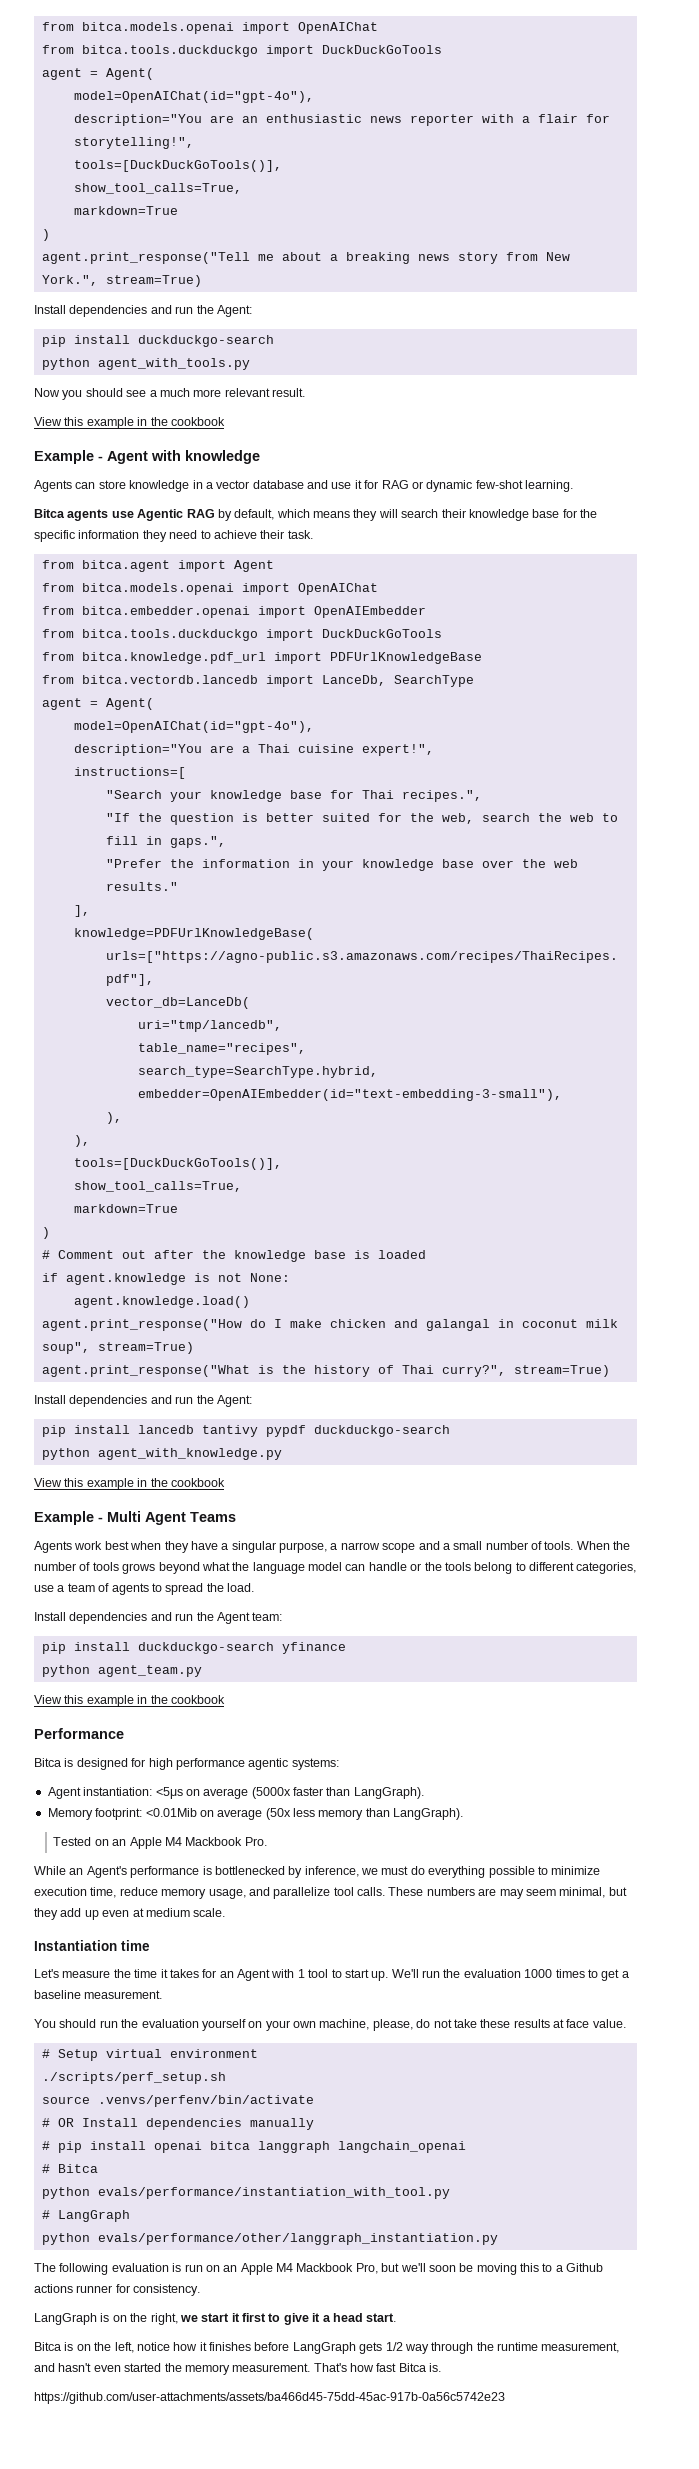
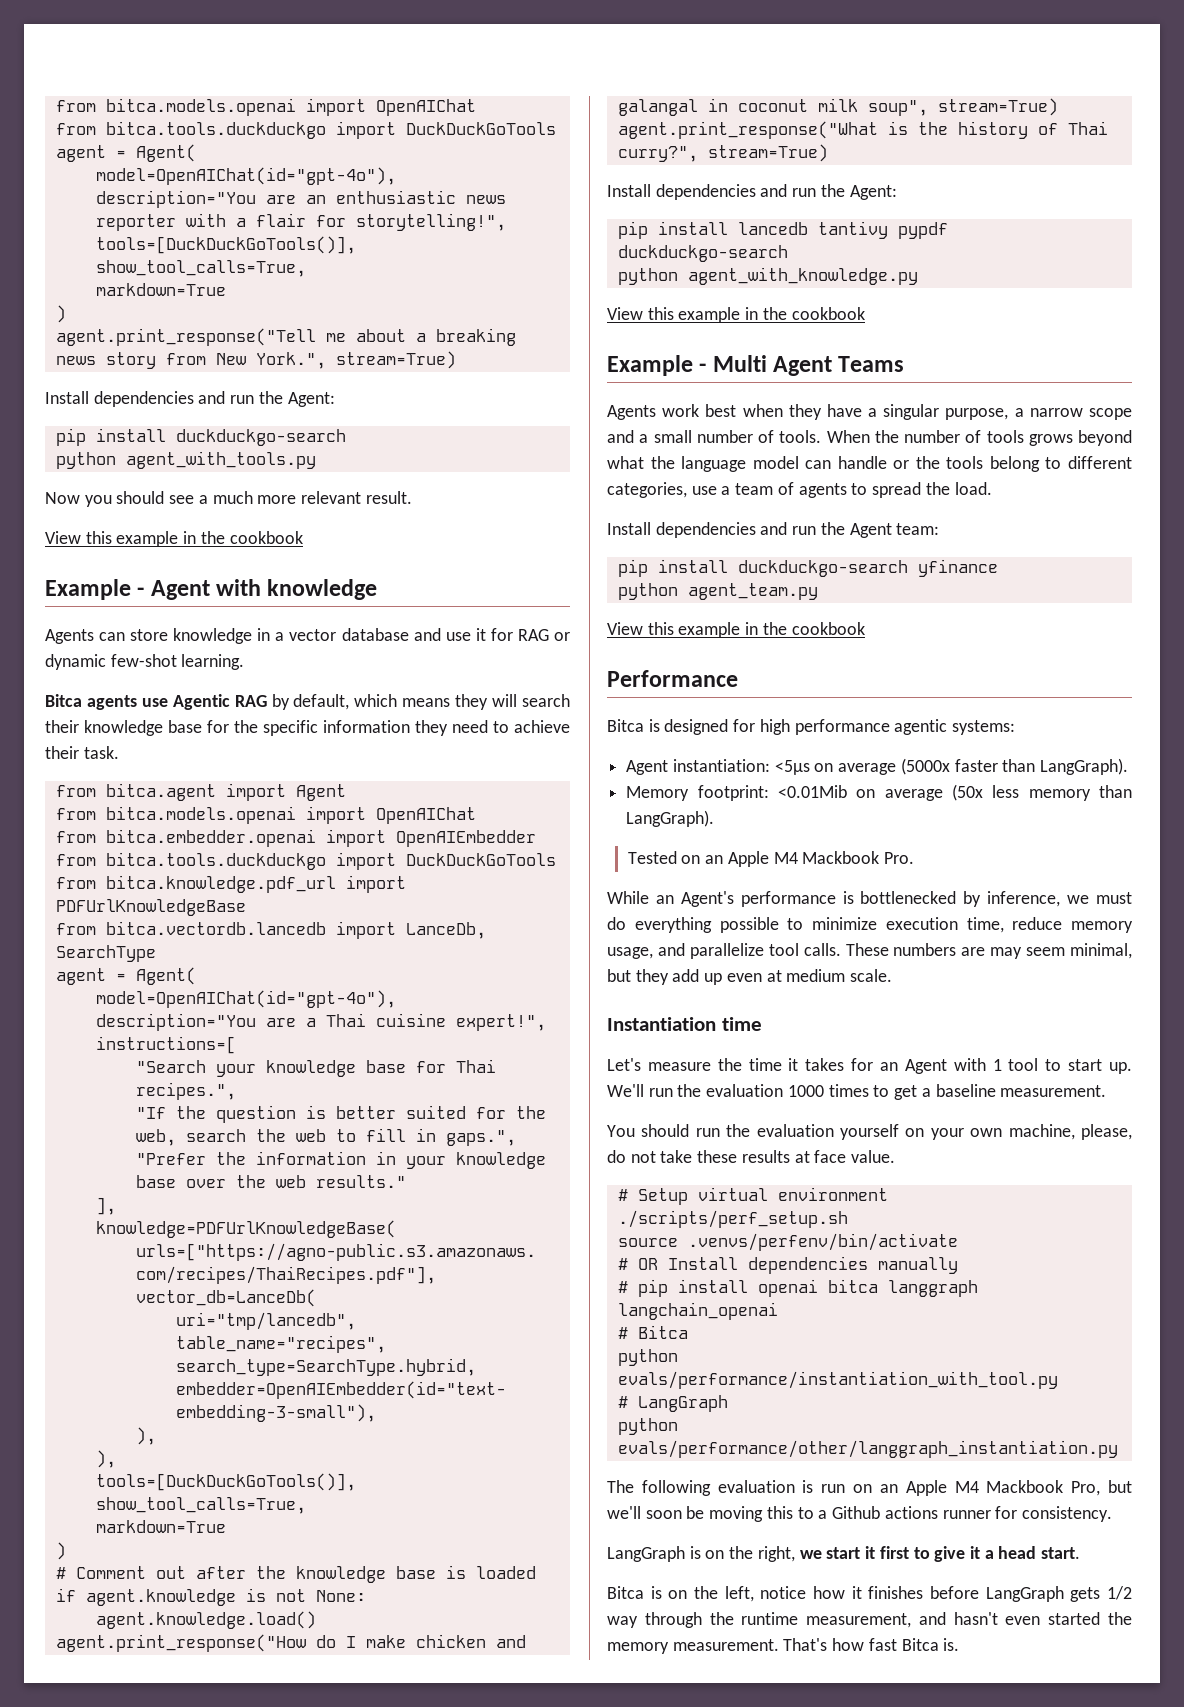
- https://github.com/user-attachments/assets/ba466d45-75dd-45ac-917b-0a56c5742e23

